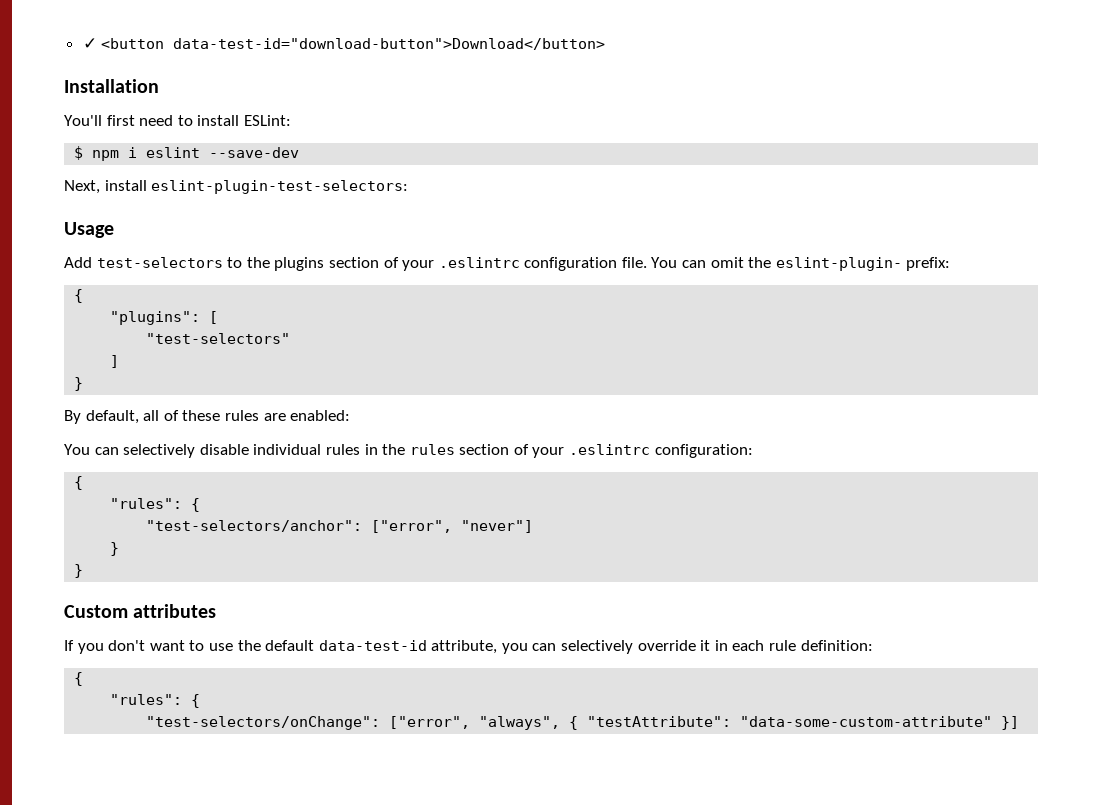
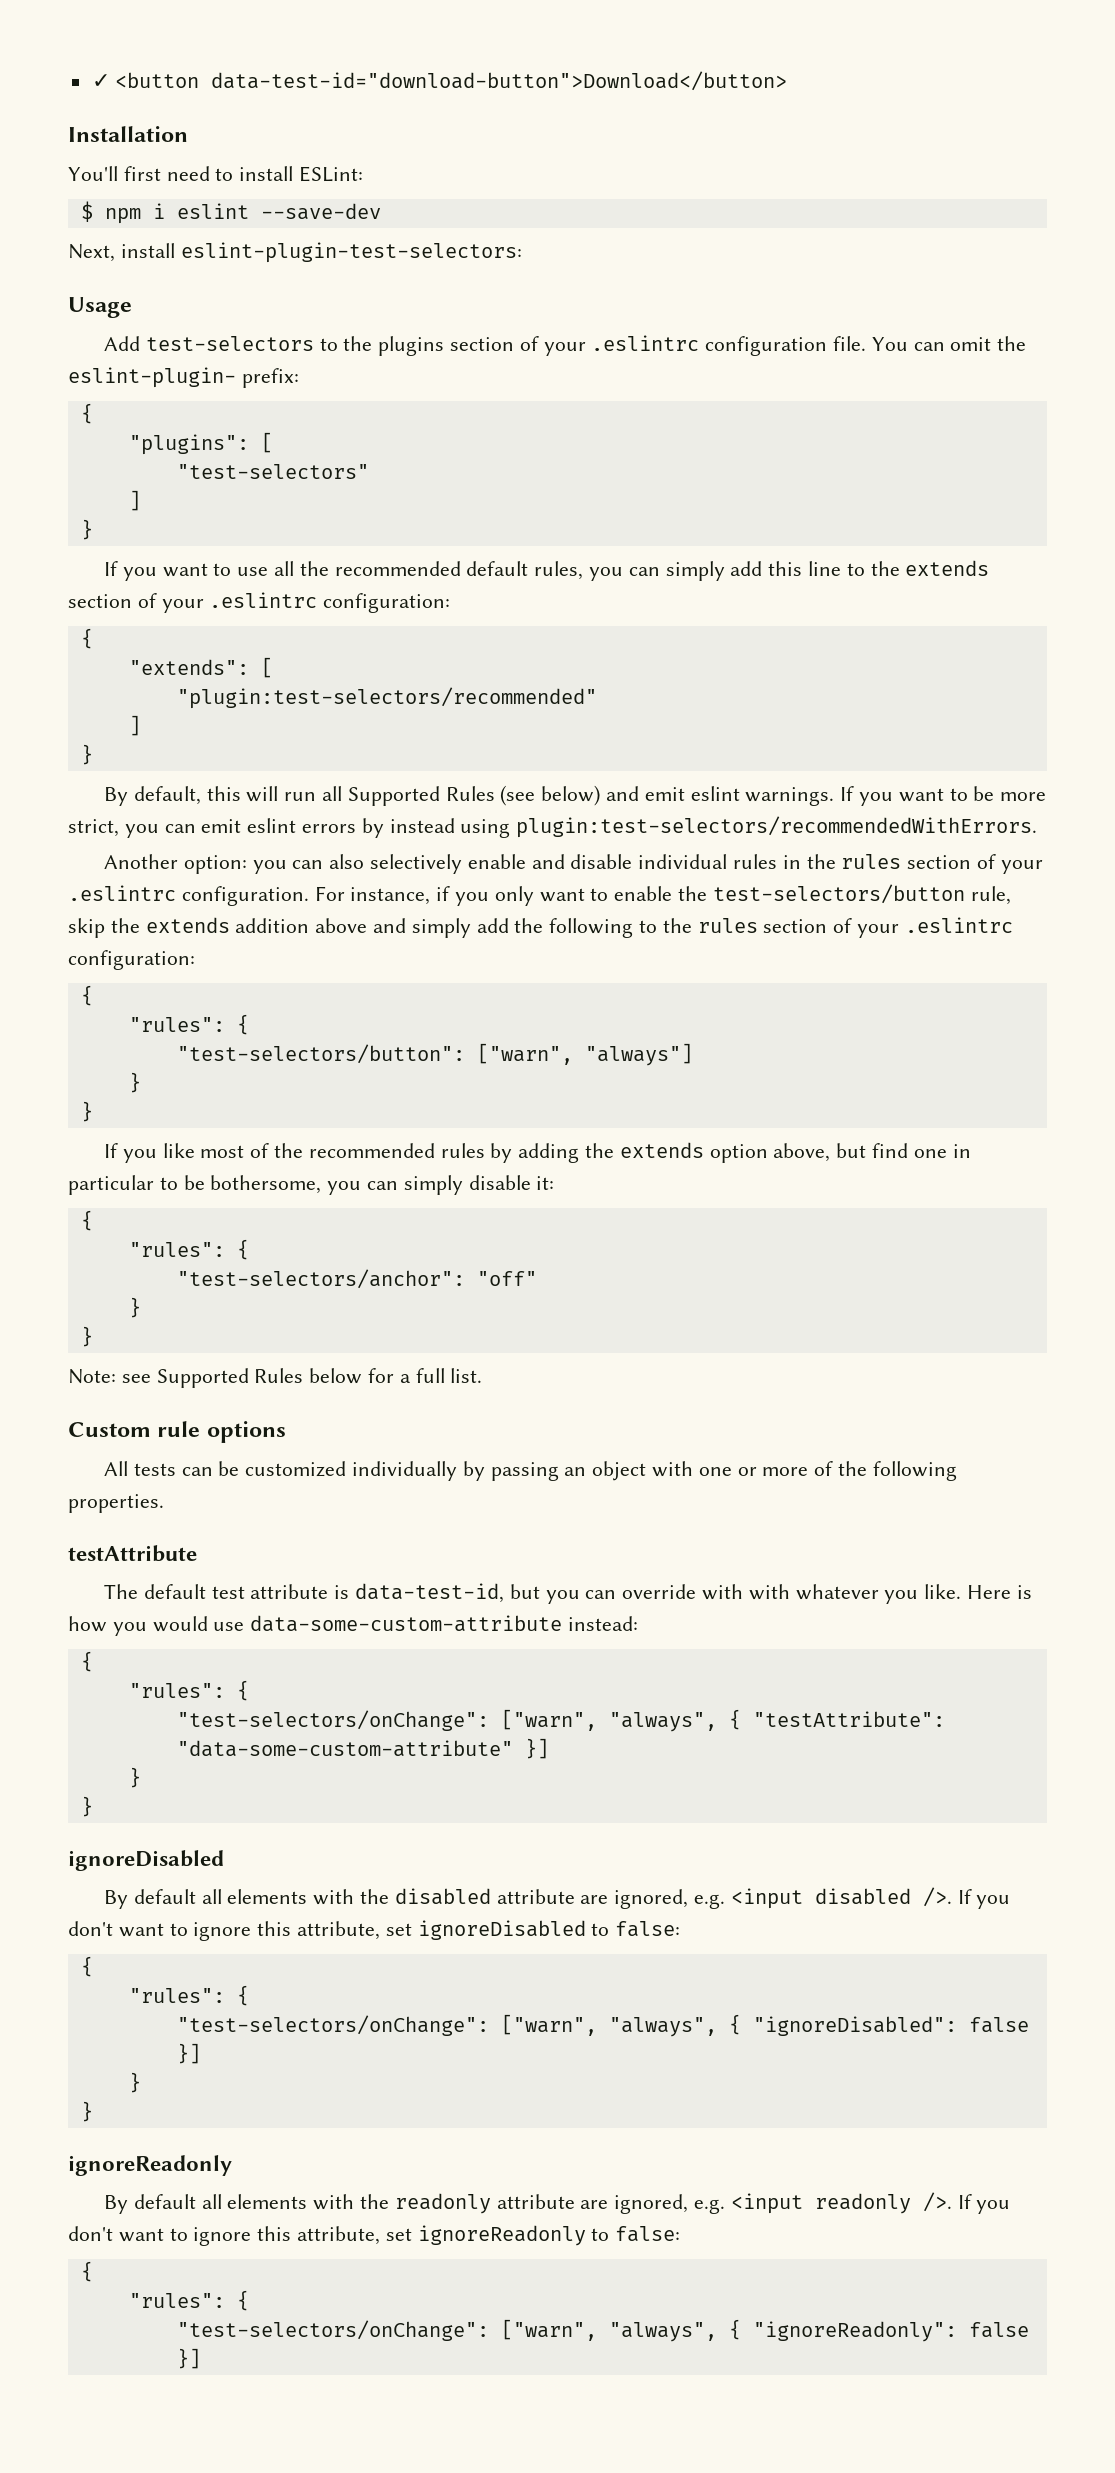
- By default, all of these rules are enabled:
- You can selectively disable individual rules in the rules section of your .eslintrc configuration:
+ If you want to use all the recommended default rules, you can simply add this line to the extends section of your .eslintrc configuration:
+ {
+ "extends": [
+ "plugin:test-selectors/recommended"
+ ]
+ }
+ By default, this will run all Supported Rules (see below) and emit eslint warnings. If you want to be more strict, you can emit eslint errors by instead using plugin:test-selectors/recommendedWithErrors.
+ Another option: you can also selectively enable and disable individual rules in the rules section of your .eslintrc configuration. For instance, if you only want to enable the test-selectors/button rule, skip the extends addition above and simply add the following to the rules section of your .eslintrc configuration:
- "test-selectors/anchor": ["error", "never"]
+ "test-selectors/button": ["warn", "always"]
  }
  }
- Custom attributes
- If you don't want to use the default data-test-id attribute, you can selectively override it in each rule definition:
+ If you like most of the recommended rules by adding the extends option above, but find one in particular to be bothersome, you can simply disable it:
  {
  "rules": {
- "test-selectors/onChange": ["error", "always", { "testAttribute": "data-some-custom-attribute" }]
+ "test-selectors/anchor": "off"
+ }
+ }
+ Note: see Supported Rules below for a full list.
+ Custom rule options
+ All tests can be customized individually by passing an object with one or more of the following properties.
+ testAttribute
+ The default test attribute is data-test-id, but you can override with with whatever you like. Here is how you would use data-some-custom-attribute instead:
+ {
+ "rules": {
+ "test-selectors/onChange": ["warn", "always", { "testAttribute": "data-some-custom-attribute" }]
+ }
+ }
+ ignoreDisabled
+ By default all elements with the disabled attribute are ignored, e.g. <input disabled />. If you don't want to ignore this attribute, set ignoreDisabled to false:
+ {
+ "rules": {
+ "test-selectors/onChange": ["warn", "always", { "ignoreDisabled": false }]
+ }
+ }
+ ignoreReadonly
+ By default all elements with the readonly attribute are ignored, e.g. <input readonly />. If you don't want to ignore this attribute, set ignoreReadonly to false:
+ {
+ "rules": {
+ "test-selectors/onChange": ["warn", "always", { "ignoreReadonly": false }]

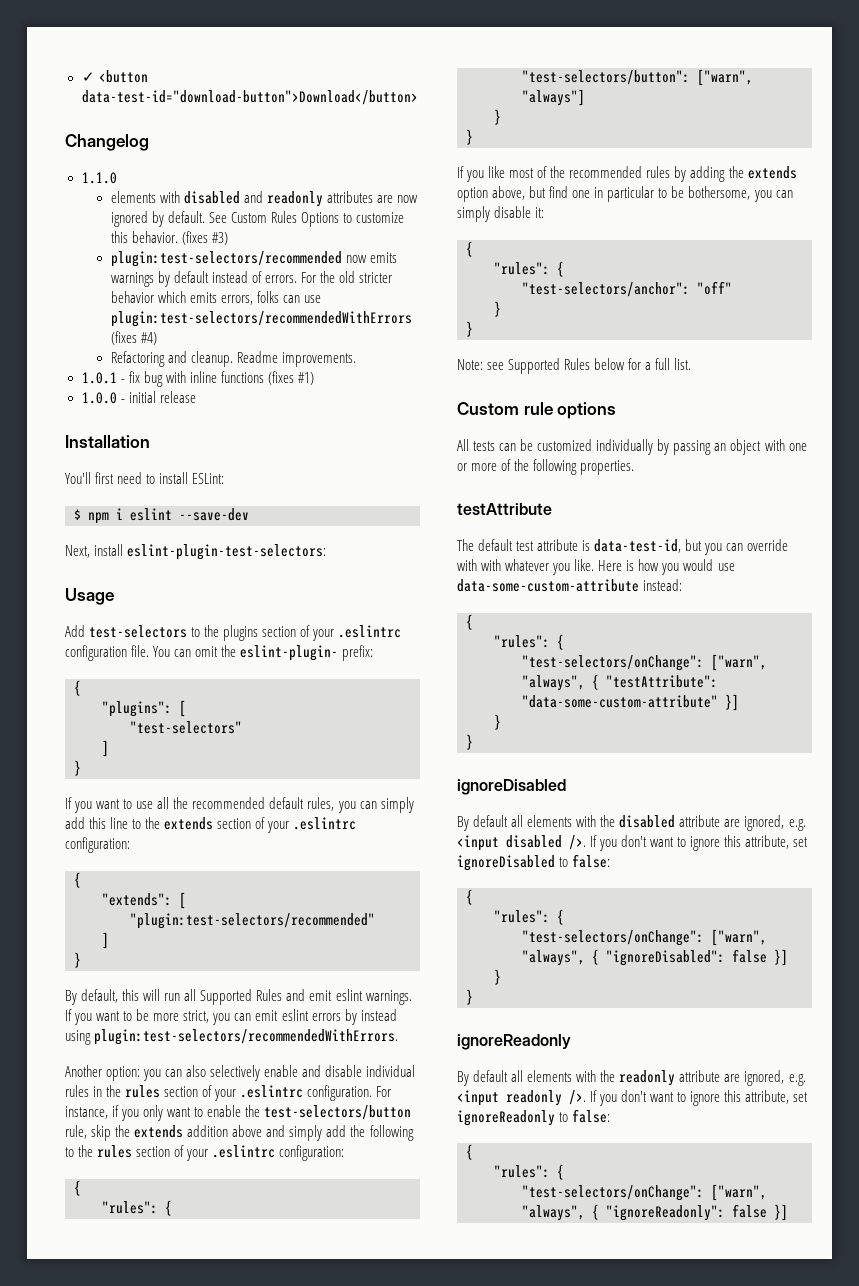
+ Changelog
+ 1.1.0
+ elements with disabled and readonly attributes are now ignored by default. See Custom Rules Options to customize this behavior. (fixes #3)
+ plugin:test-selectors/recommended now emits warnings by default instead of errors. For the old stricter behavior which emits errors, folks can use plugin:test-selectors/recommendedWithErrors (fixes #4)
+ Refactoring and cleanup. Readme improvements.
+ 1.0.1 - fix bug with inline functions (fixes #1)
+ 1.0.0 - initial release
- By default, this will run all Supported Rules (see below) and emit eslint warnings.
+ By default, this will run all Supported Rules and emit eslint warnings.

